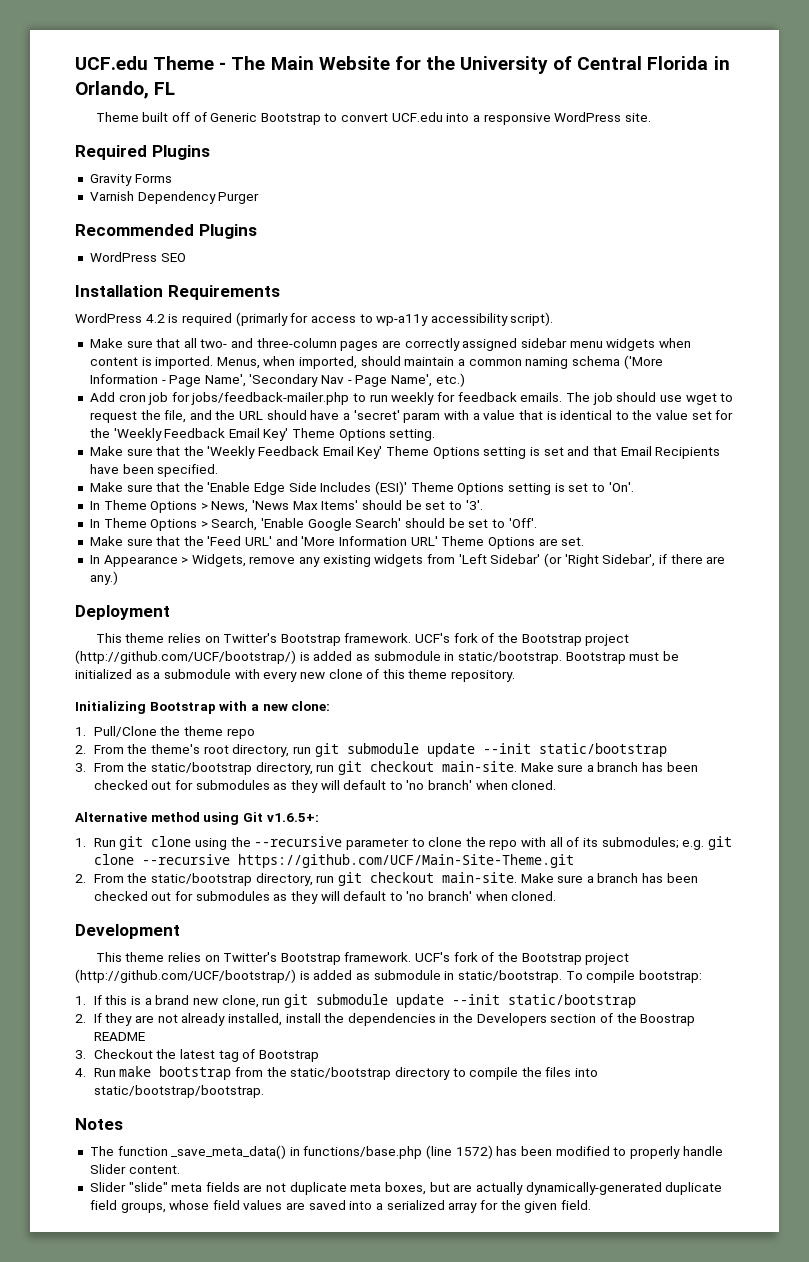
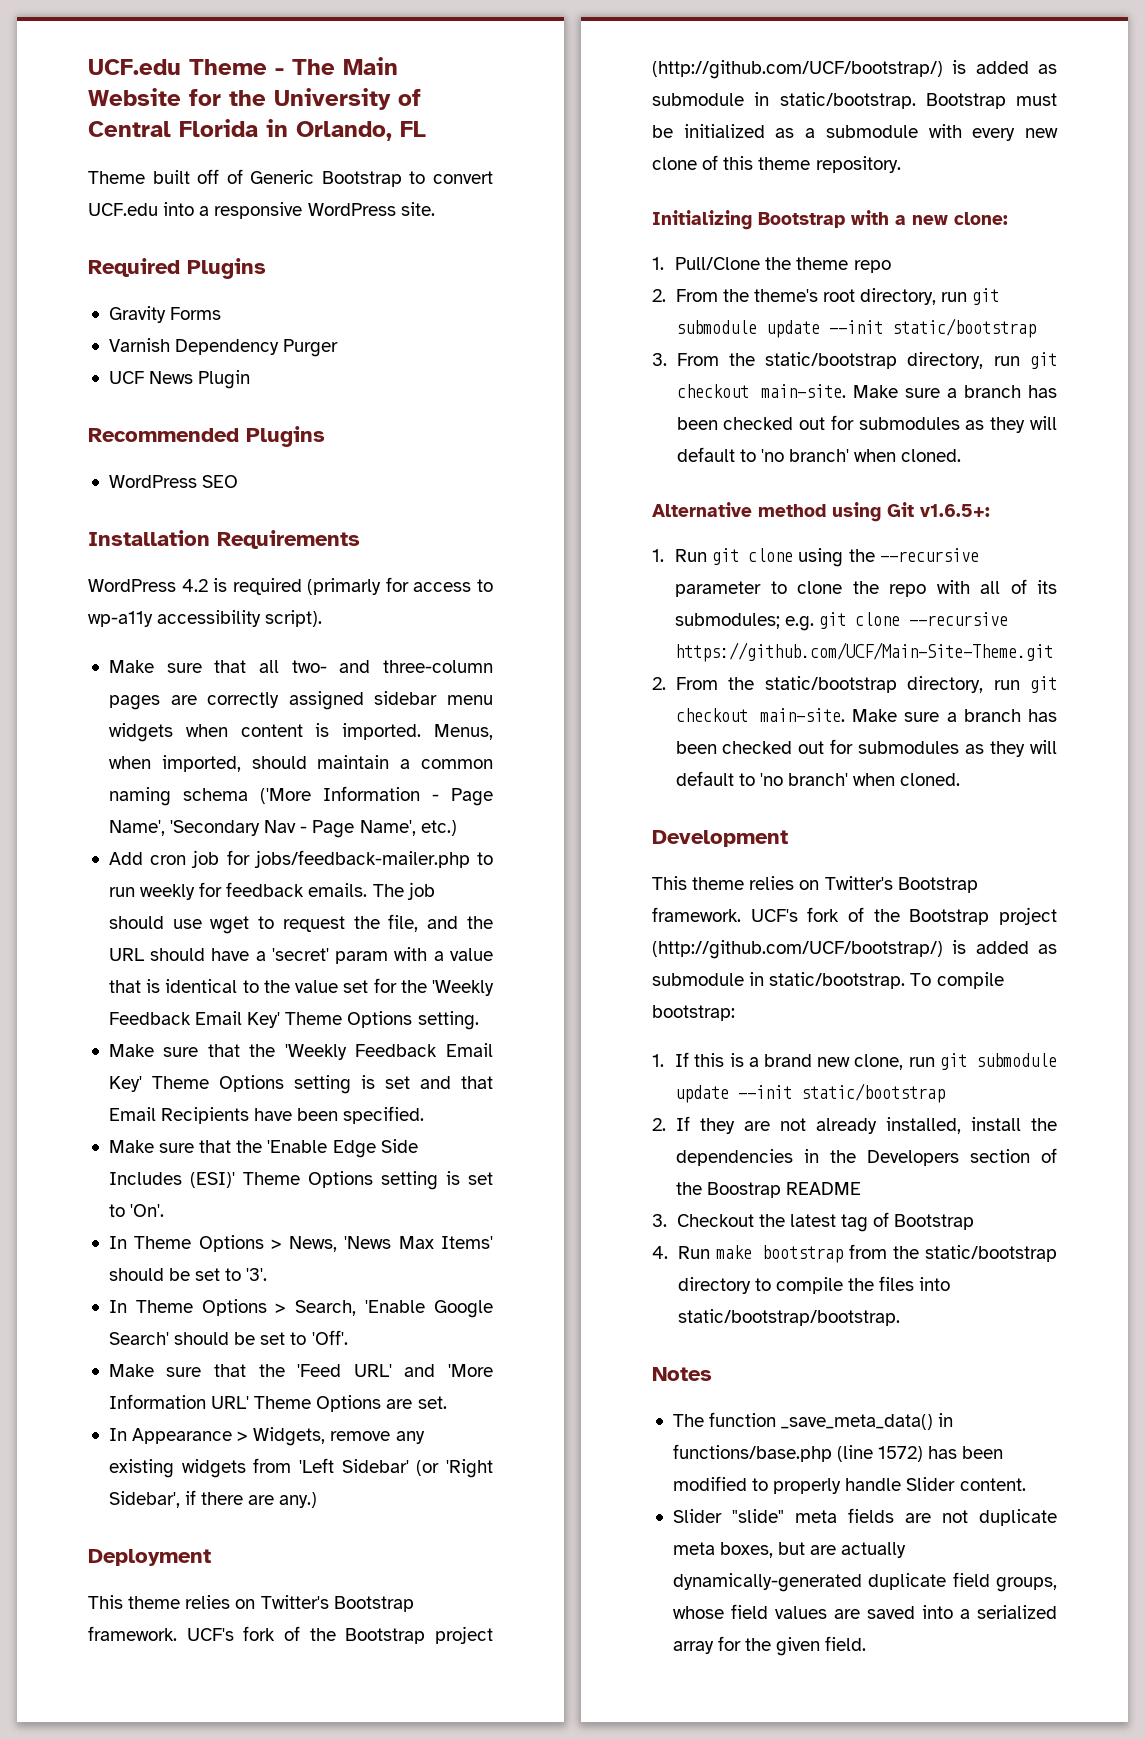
+ UCF News Plugin

